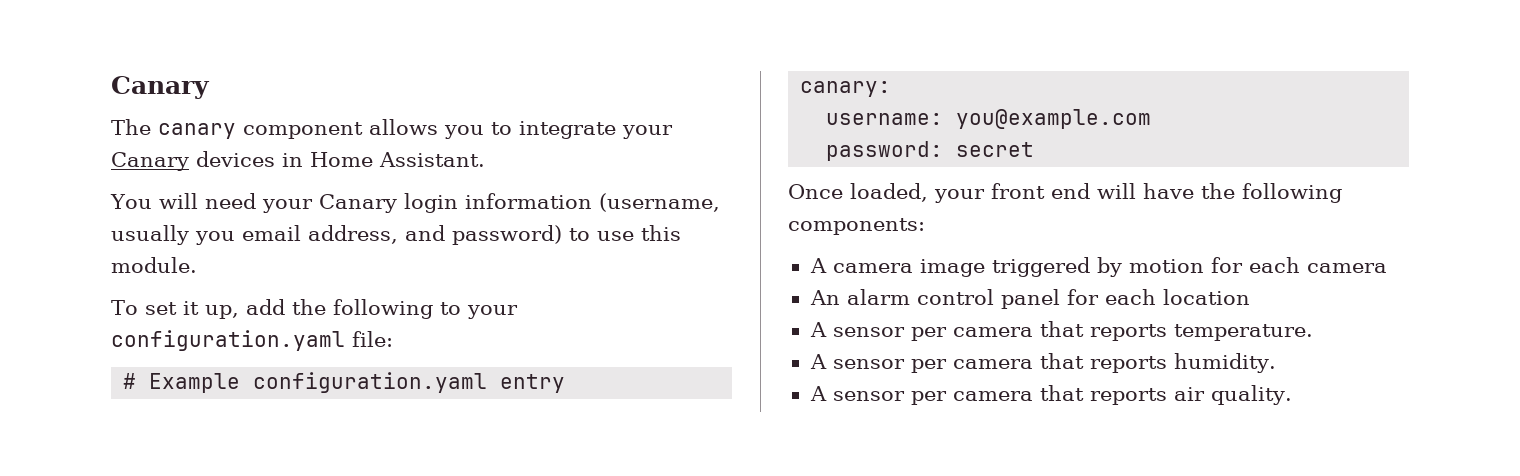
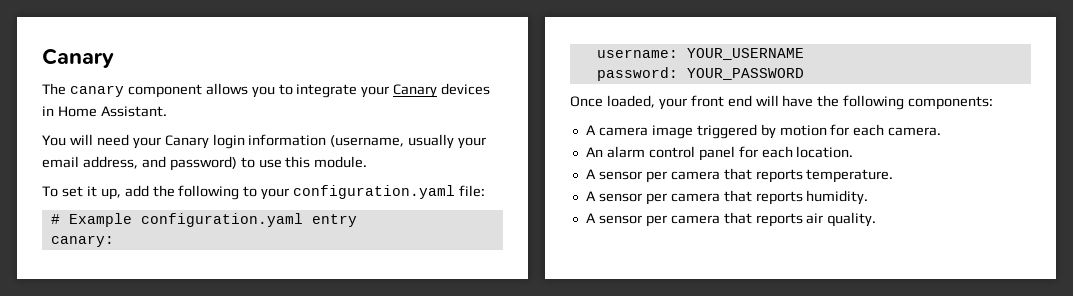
- You will need your Canary login information (username, usually you email address, and password) to use this module.
+ You will need your Canary login information (username, usually your email address, and password) to use this module.
- username: you@example.com
+ username: YOUR_USERNAME
- password: secret
+ password: YOUR_PASSWORD
- A camera image triggered by motion for each camera
+ A camera image triggered by motion for each camera.
- An alarm control panel for each location
+ An alarm control panel for each location.

